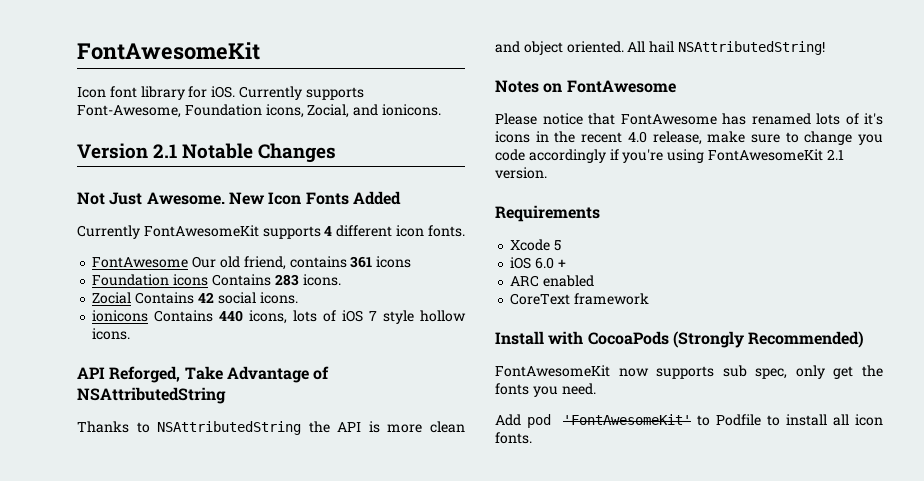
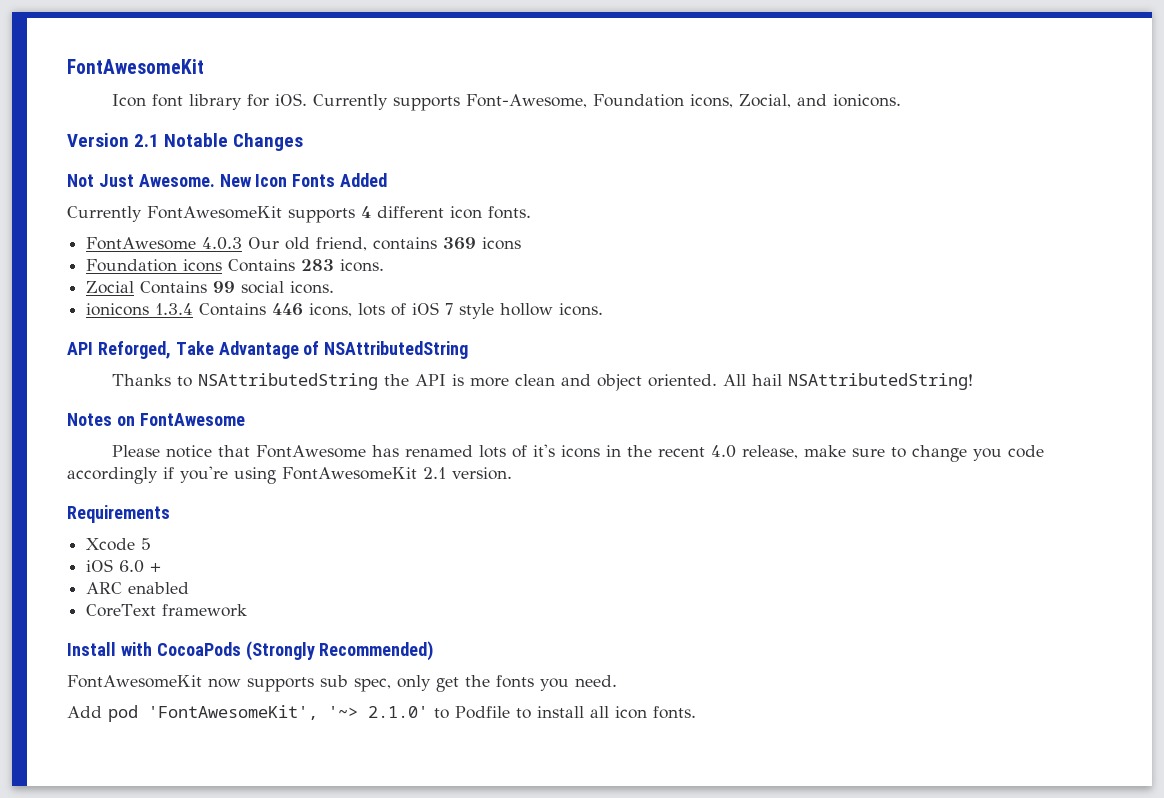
- FontAwesome Our old friend, contains 361 icons
+ FontAwesome 4.0.3 Our old friend, contains 369 icons
- Zocial Contains 42 social icons.
+ Zocial Contains 99 social icons.
- ionicons Contains 440 icons, lots of iOS 7 style hollow icons.
+ ionicons 1.3.4 Contains 446 icons, lots of iOS 7 style hollow icons.
- Add pod 'FontAwesomeKit' to Podfile to install all icon fonts.
+ Add pod 'FontAwesomeKit', '~> 2.1.0' to Podfile to install all icon fonts.

